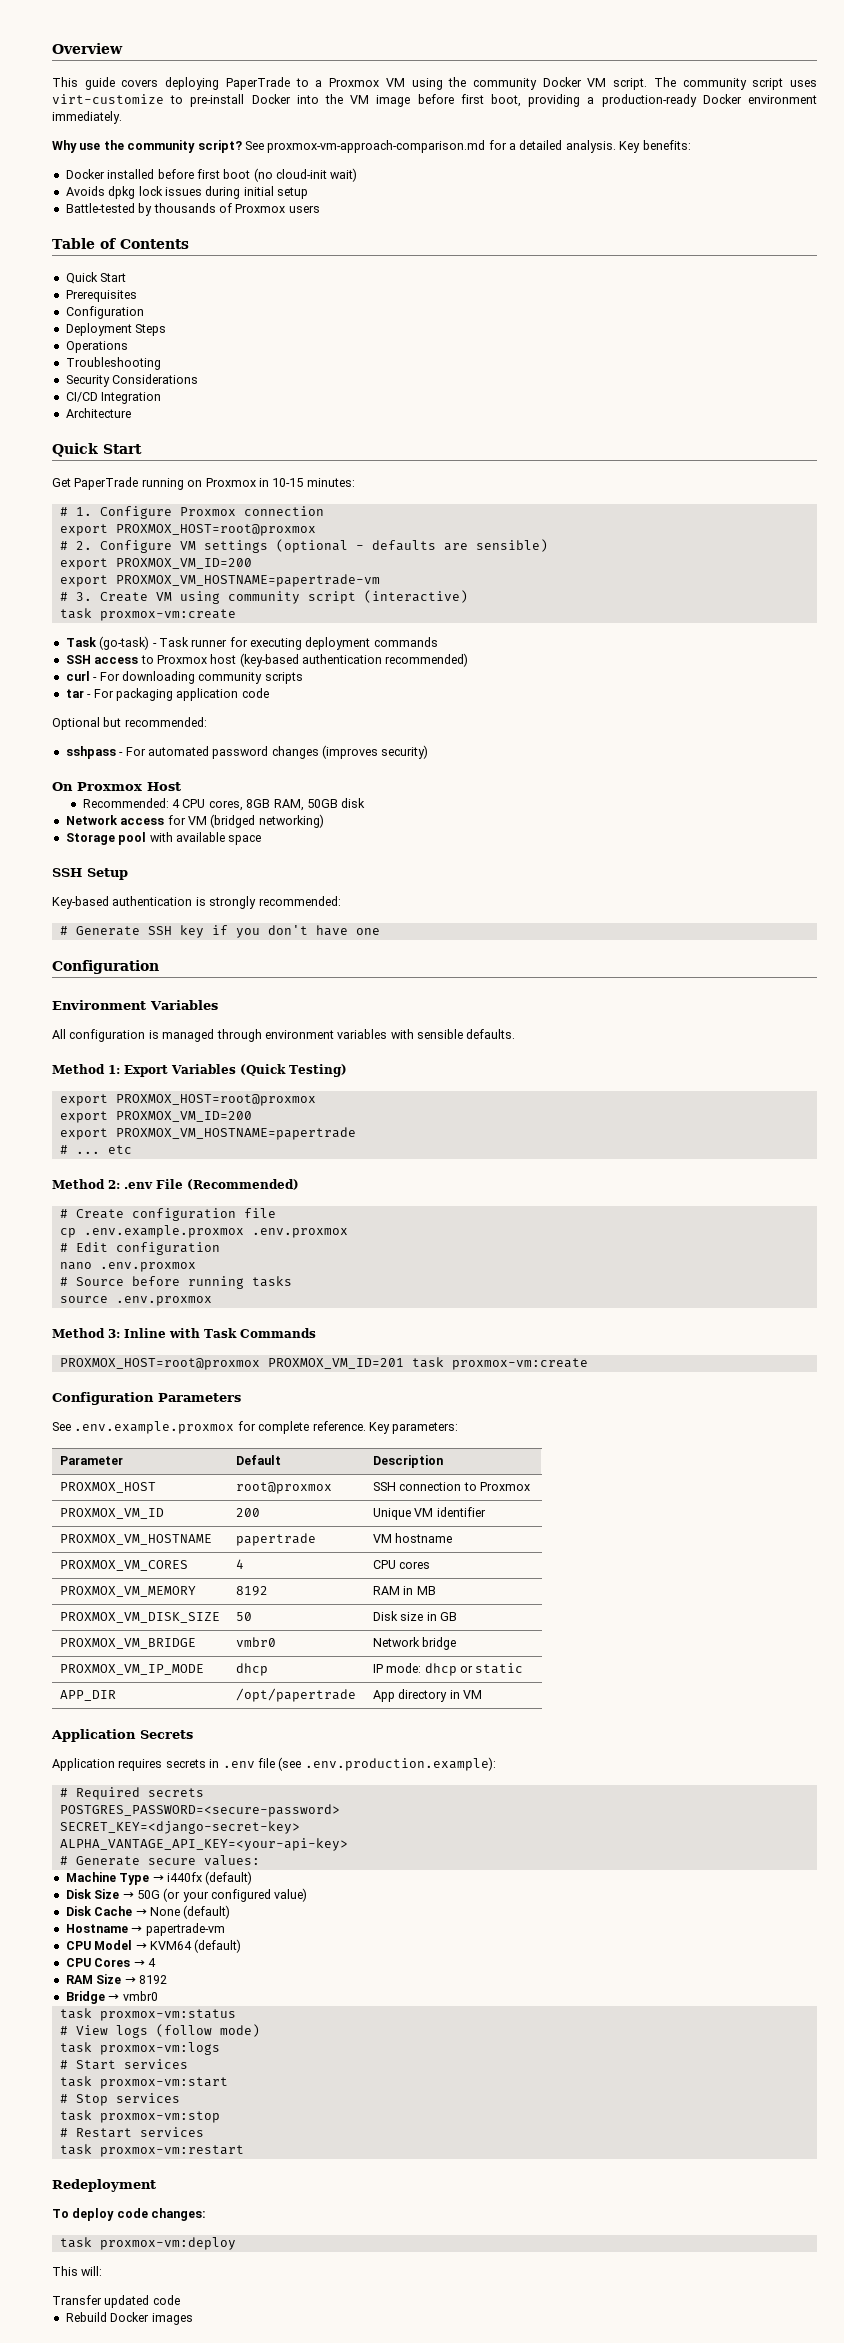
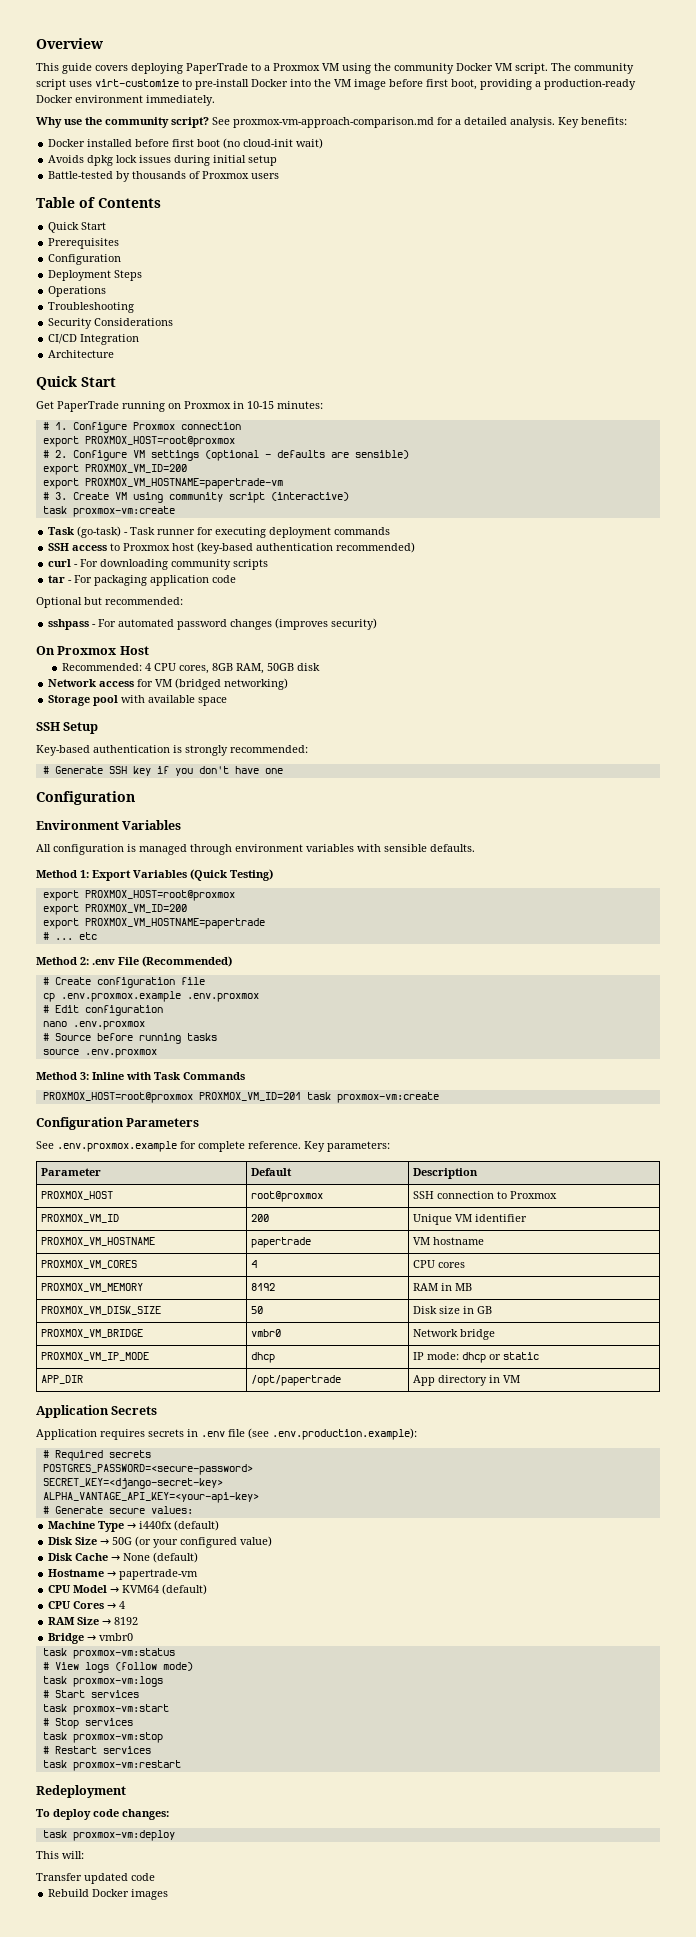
- cp .env.example.proxmox .env.proxmox
+ cp .env.proxmox.example .env.proxmox
- See .env.example.proxmox for complete reference.
+ See .env.proxmox.example for complete reference.

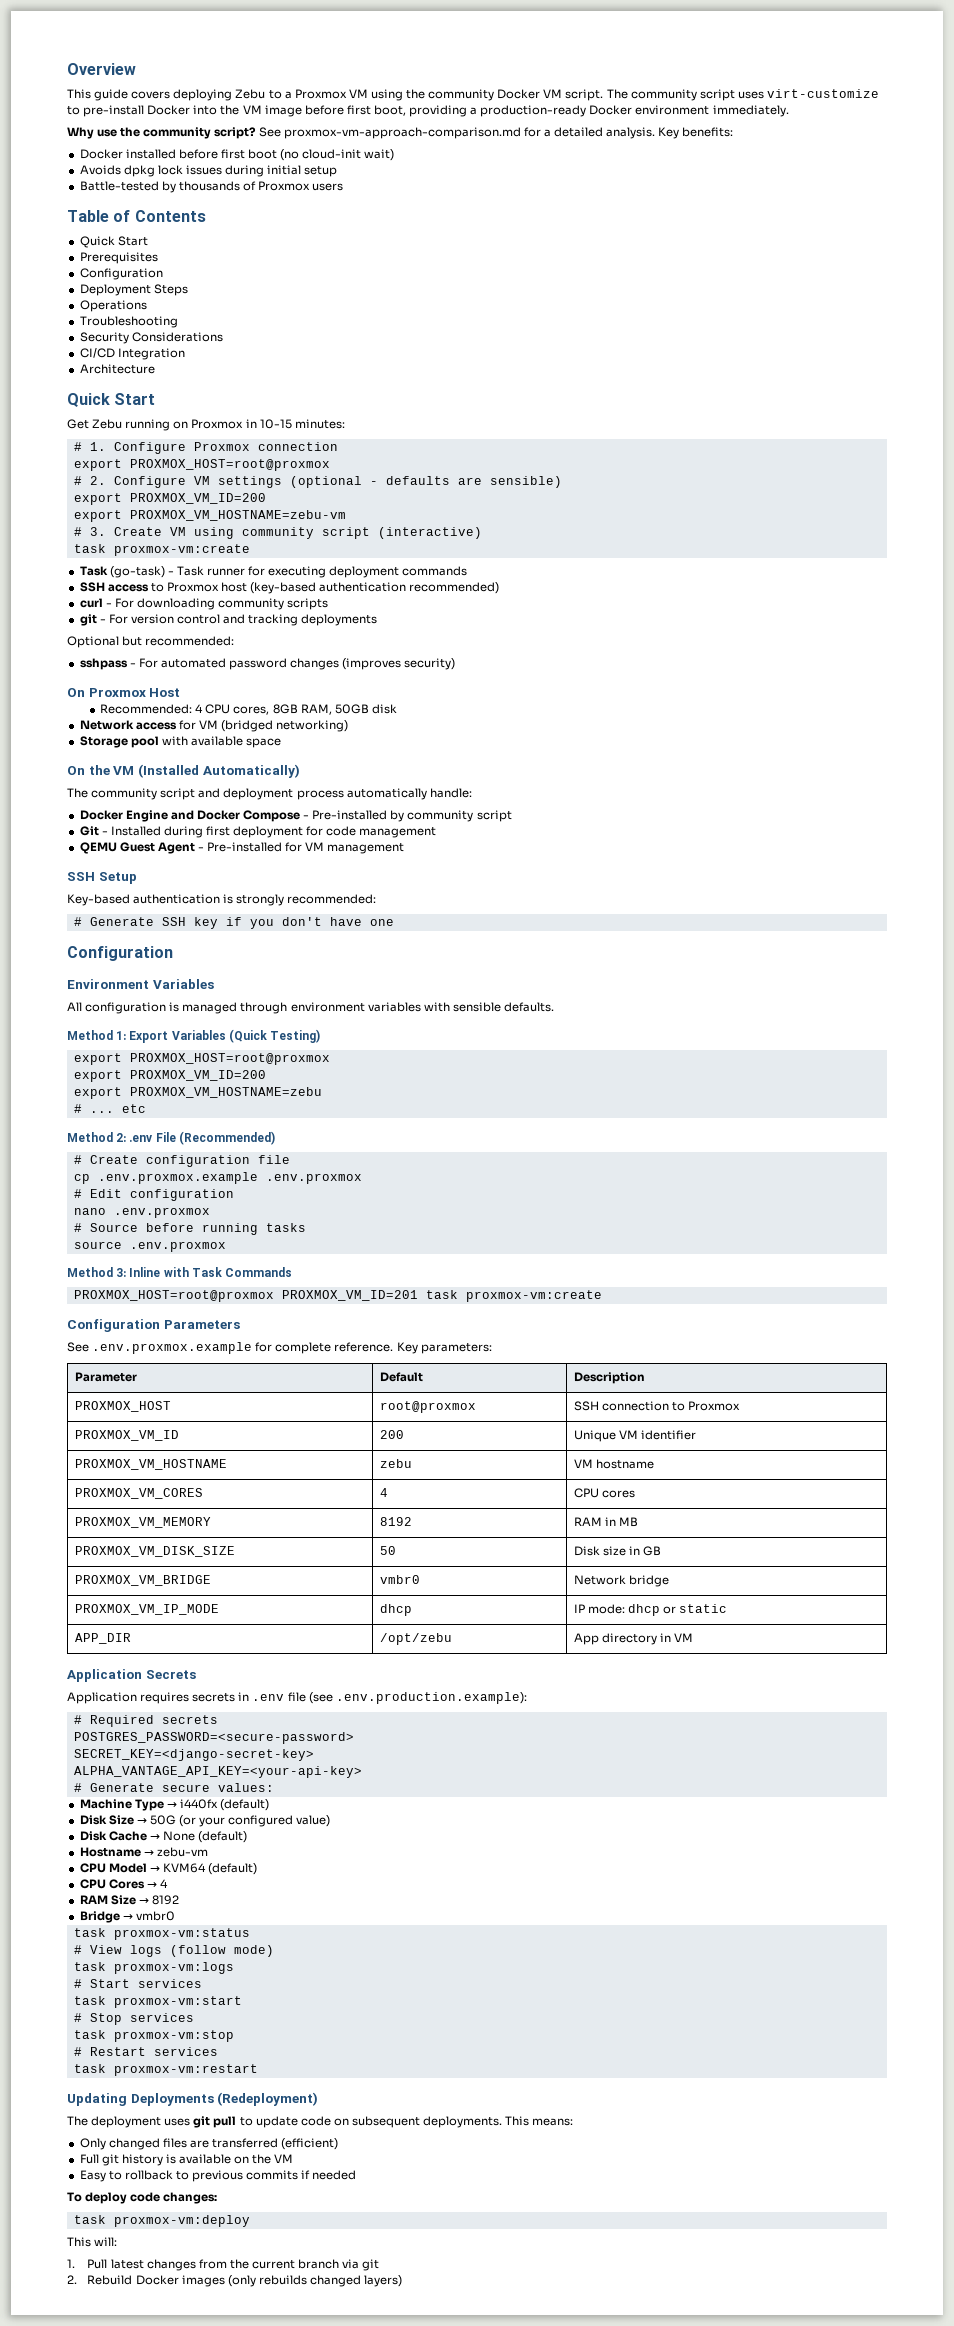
- This guide covers deploying PaperTrade to a Proxmox VM using the community Docker VM script.
+ This guide covers deploying Zebu to a Proxmox VM using the community Docker VM script.
- Get PaperTrade running on Proxmox in 10-15 minutes:
+ Get Zebu running on Proxmox in 10-15 minutes:
- export PROXMOX_VM_HOSTNAME=papertrade-vm
+ export PROXMOX_VM_HOSTNAME=zebu-vm
- tar - For packaging application code
+ git - For version control and tracking deployments
+ On the VM (Installed Automatically)
+ The community script and deployment process automatically handle:
+ Docker Engine and Docker Compose - Pre-installed by community script
+ Git - Installed during first deployment for code management
+ QEMU Guest Agent - Pre-installed for VM management
- export PROXMOX_VM_HOSTNAME=papertrade
+ export PROXMOX_VM_HOSTNAME=zebu
- PROXMOX_VM_HOSTNAME | papertrade | VM hostname
+ PROXMOX_VM_HOSTNAME | zebu | VM hostname
- APP_DIR | /opt/papertrade | App directory in VM
+ APP_DIR | /opt/zebu | App directory in VM
- Hostname → papertrade-vm
+ Hostname → zebu-vm
- Redeployment
+ Updating Deployments (Redeployment)
+ The deployment uses git pull to update code on subsequent deployments. This means:
+ Only changed files are transferred (efficient)
+ Full git history is available on the VM
+ Easy to rollback to previous commits if needed
- Transfer updated code
- Rebuild Docker images
+ 1. Pull latest changes from the current branch via git
+ 2. Rebuild Docker images (only rebuilds changed layers)

